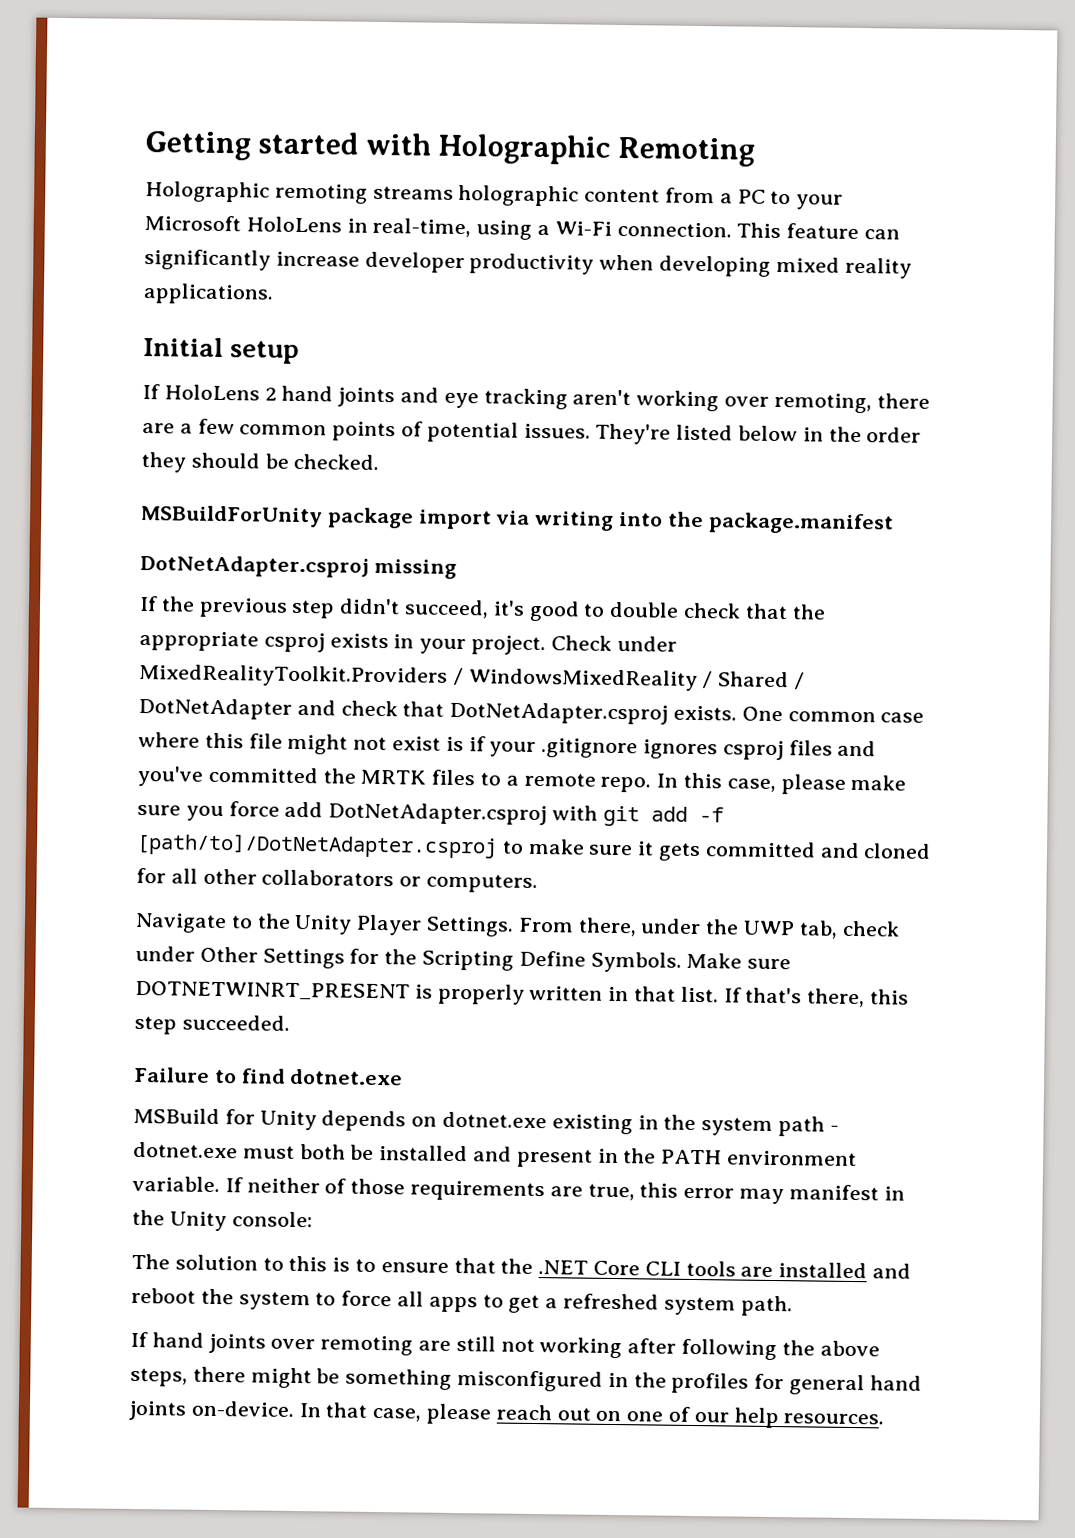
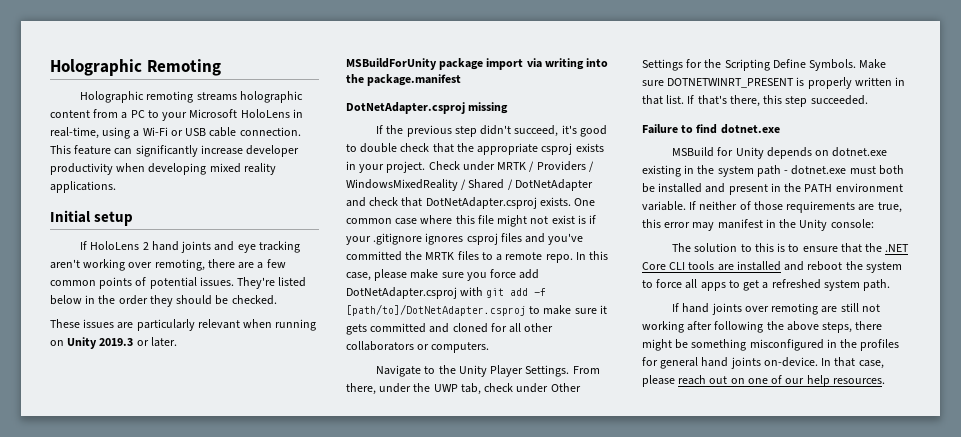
- Getting started with Holographic Remoting
+ Holographic Remoting
- Holographic remoting streams holographic content from a PC to your Microsoft HoloLens in real-time, using a Wi-Fi connection.
+ Holographic remoting streams holographic content from a PC to your Microsoft HoloLens in real-time, using a Wi-Fi or USB cable connection.
+ These issues are particularly relevant when running on Unity 2019.3 or later.
- Check under MixedRealityToolkit.Providers / WindowsMixedReality / Shared / DotNetAdapter and check that DotNetAdapter.csproj exists.
+ Check under MRTK / Providers / WindowsMixedReality / Shared / DotNetAdapter and check that DotNetAdapter.csproj exists.

